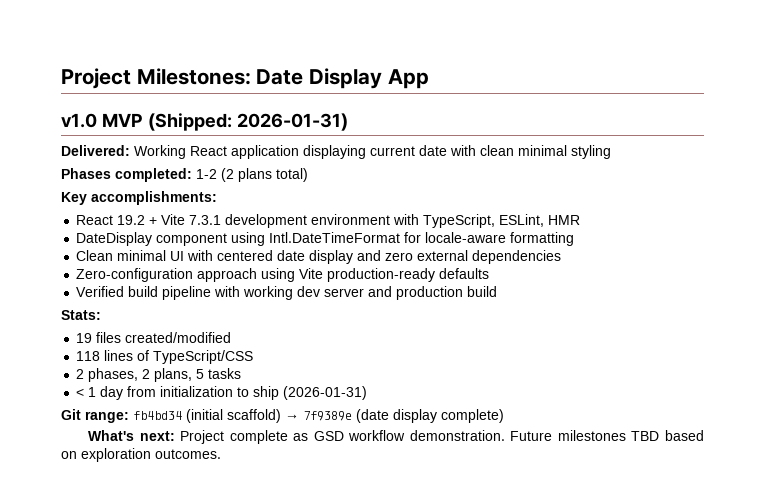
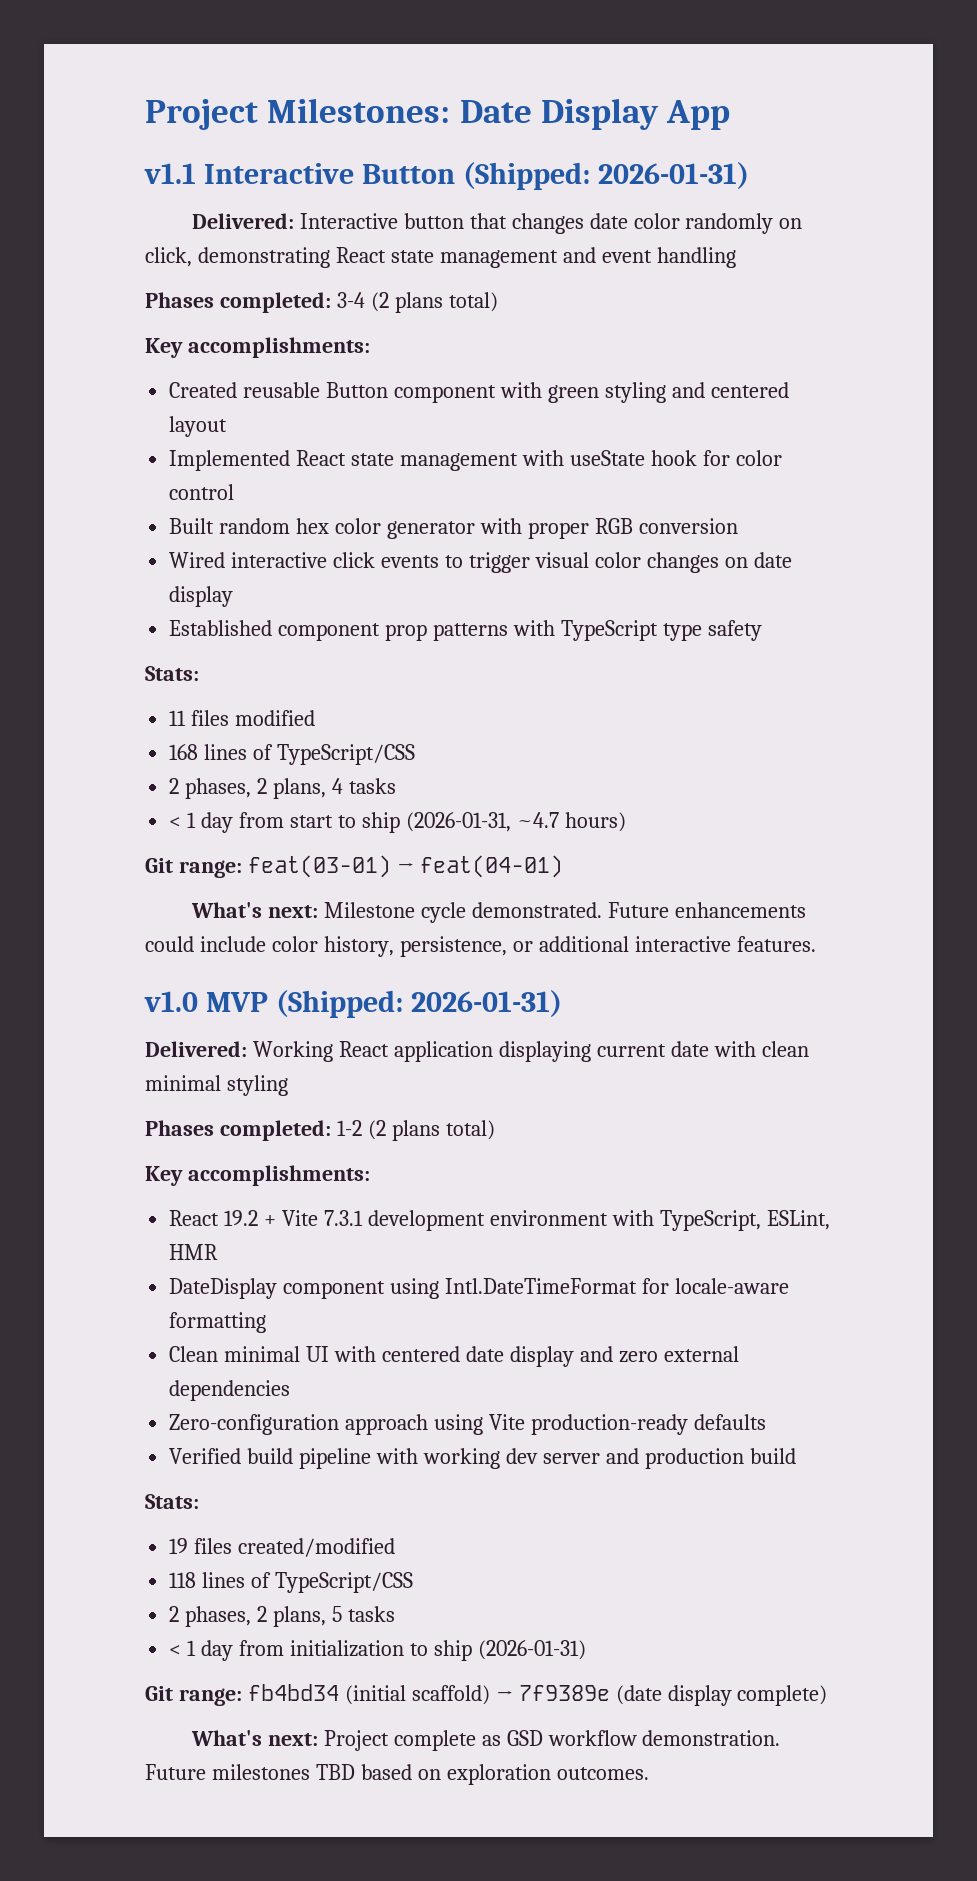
+ v1.1 Interactive Button (Shipped: 2026-01-31)
+ Delivered: Interactive button that changes date color randomly on click, demonstrating React state management and event handling
+ Phases completed: 3-4 (2 plans total)
+ Key accomplishments:
+ Created reusable Button component with green styling and centered layout
+ Implemented React state management with useState hook for color control
+ Built random hex color generator with proper RGB conversion
+ Wired interactive click events to trigger visual color changes on date display
+ Established component prop patterns with TypeScript type safety
+ Stats:
+ 11 files modified
+ 168 lines of TypeScript/CSS
+ 2 phases, 2 plans, 4 tasks
+ < 1 day from start to ship (2026-01-31, ~4.7 hours)
+ Git range: feat(03-01) → feat(04-01)
+ What's next: Milestone cycle demonstrated. Future enhancements could include color history, persistence, or additional interactive features.

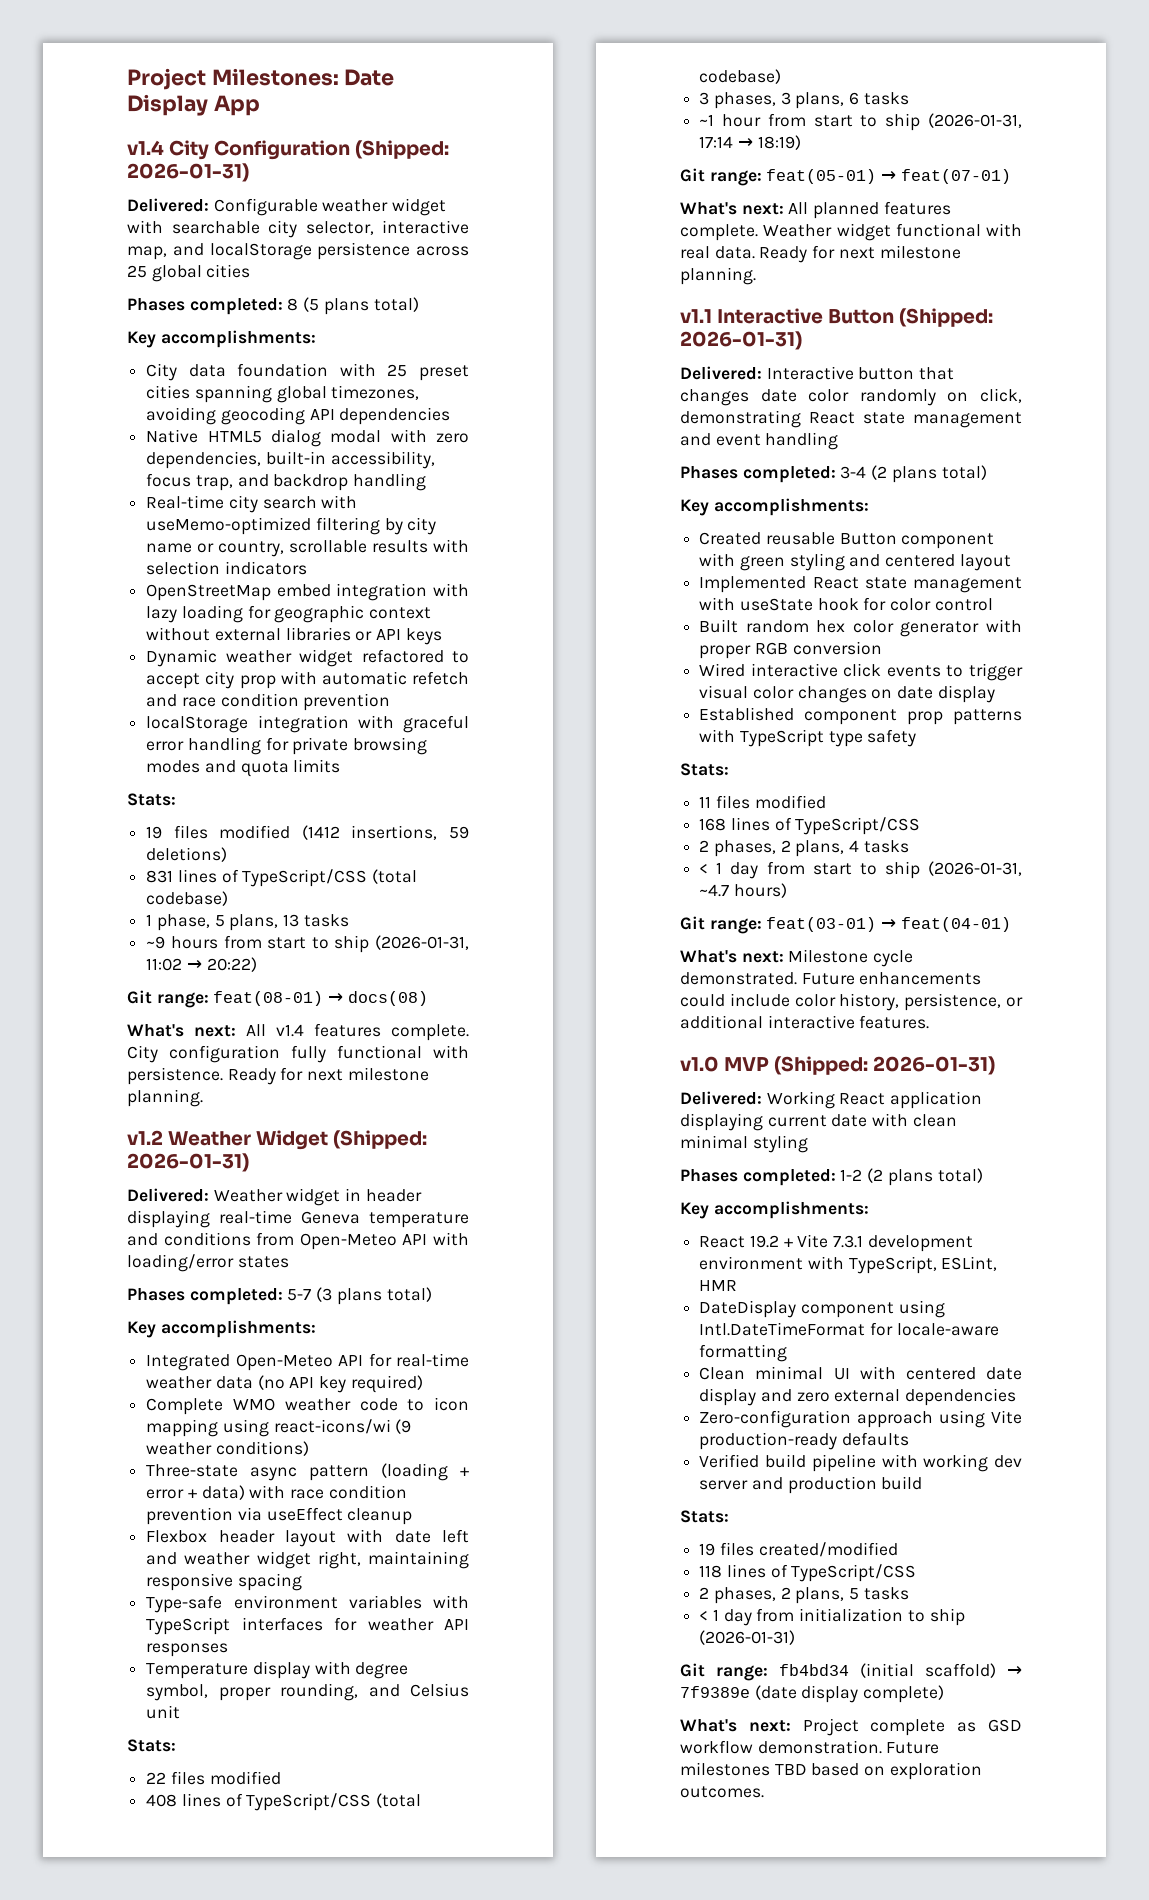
+ v1.4 City Configuration (Shipped: 2026-01-31)
+ Delivered: Configurable weather widget with searchable city selector, interactive map, and localStorage persistence across 25 global cities
+ Phases completed: 8 (5 plans total)
+ Key accomplishments:
+ City data foundation with 25 preset cities spanning global timezones, avoiding geocoding API dependencies
+ Native HTML5 dialog modal with zero dependencies, built-in accessibility, focus trap, and backdrop handling
+ Real-time city search with useMemo-optimized filtering by city name or country, scrollable results with selection indicators
+ OpenStreetMap embed integration with lazy loading for geographic context without external libraries or API keys
+ Dynamic weather widget refactored to accept city prop with automatic refetch and race condition prevention
+ localStorage integration with graceful error handling for private browsing modes and quota limits
+ Stats:
+ 19 files modified (1412 insertions, 59 deletions)
+ 831 lines of TypeScript/CSS (total codebase)
+ 1 phase, 5 plans, 13 tasks
+ ~9 hours from start to ship (2026-01-31, 11:02 → 20:22)
+ Git range: feat(08-01) → docs(08)
+ What's next: All v1.4 features complete. City configuration fully functional with persistence. Ready for next milestone planning.
+ v1.2 Weather Widget (Shipped: 2026-01-31)
+ Delivered: Weather widget in header displaying real-time Geneva temperature and conditions from Open-Meteo API with loading/error states
+ Phases completed: 5-7 (3 plans total)
+ Key accomplishments:
+ Integrated Open-Meteo API for real-time weather data (no API key required)
+ Complete WMO weather code to icon mapping using react-icons/wi (9 weather conditions)
+ Three-state async pattern (loading + error + data) with race condition prevention via useEffect cleanup
+ Flexbox header layout with date left and weather widget right, maintaining responsive spacing
+ Type-safe environment variables with TypeScript interfaces for weather API responses
+ Temperature display with degree symbol, proper rounding, and Celsius unit
+ Stats:
+ 22 files modified
+ 408 lines of TypeScript/CSS (total codebase)
+ 3 phases, 3 plans, 6 tasks
+ ~1 hour from start to ship (2026-01-31, 17:14 → 18:19)
+ Git range: feat(05-01) → feat(07-01)
+ What's next: All planned features complete. Weather widget functional with real data. Ready for next milestone planning.

